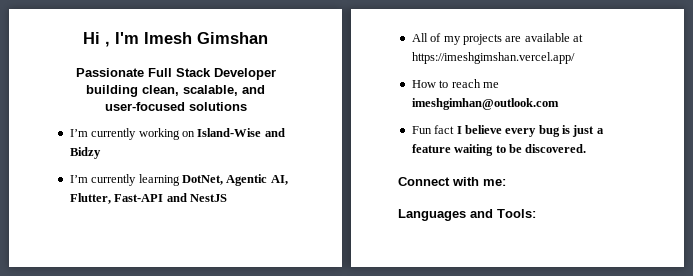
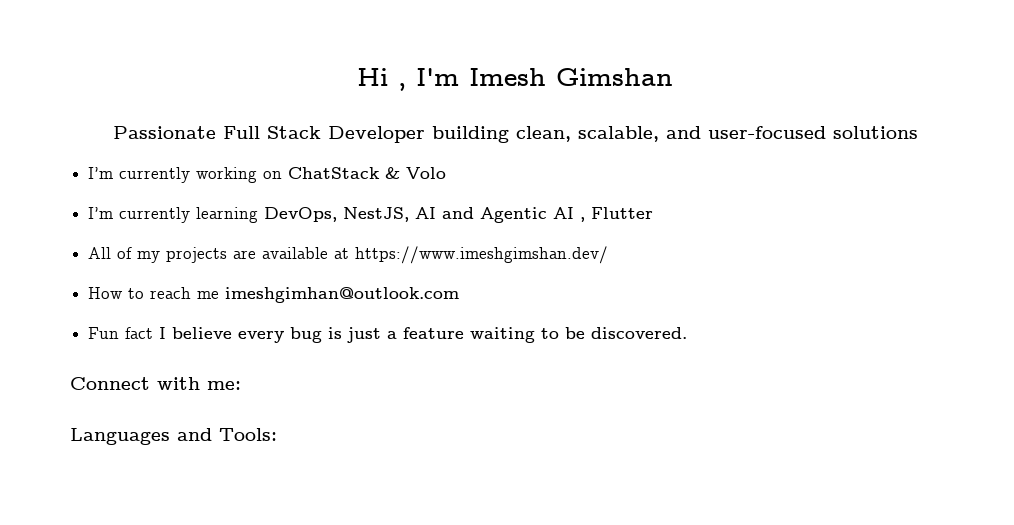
- I’m currently working on Island-Wise and Bidzy
+ I’m currently working on ChatStack & Volo
- I’m currently learning DotNet, Agentic AI, Flutter, Fast-API and NestJS
+ I’m currently learning DevOps, NestJS, AI and Agentic AI , Flutter
- All of my projects are available at https://imeshgimshan.vercel.app/
+ All of my projects are available at https://www.imeshgimshan.dev/

